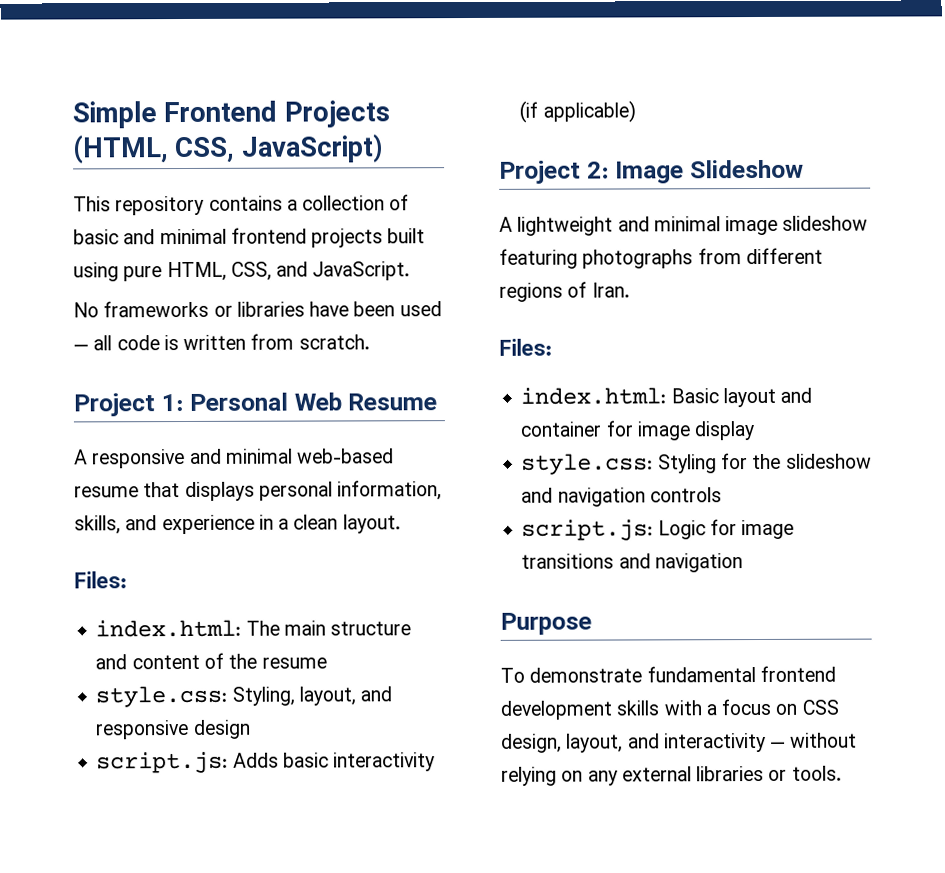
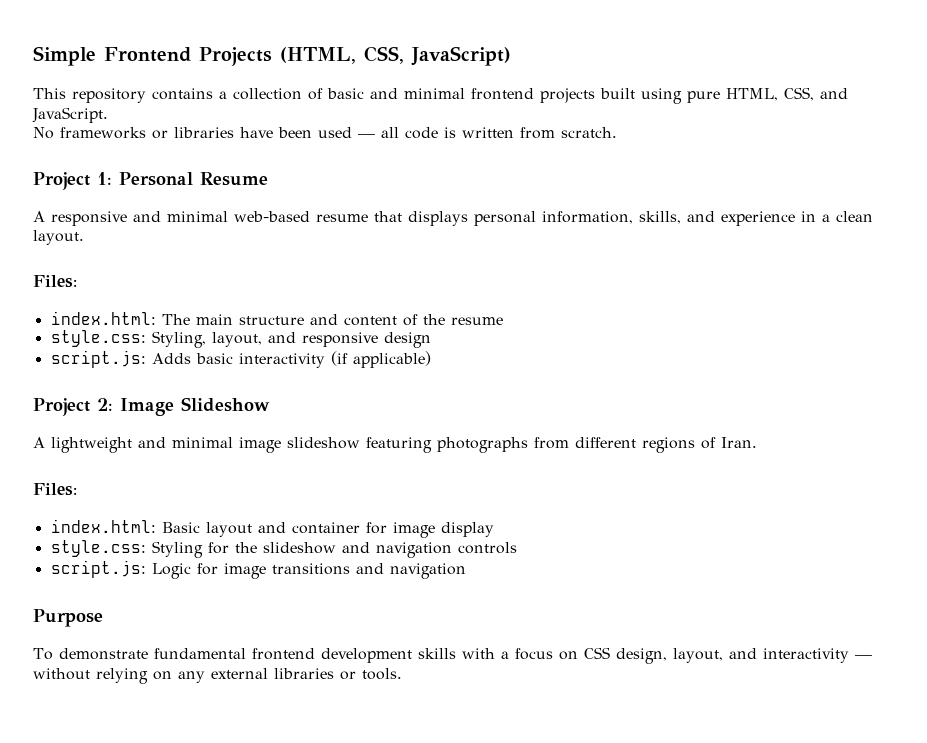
- Project 1: Personal Web Resume
+ Project 1: Personal Resume

